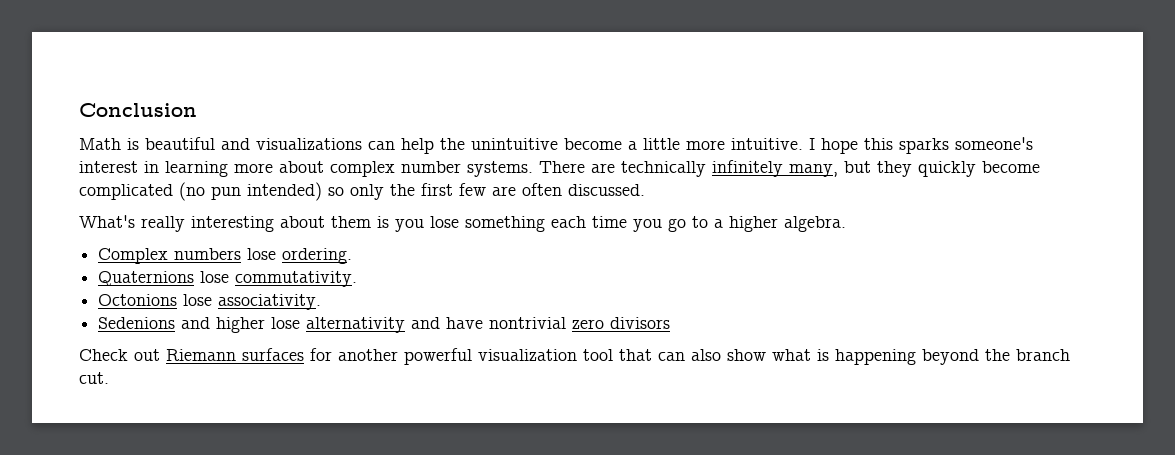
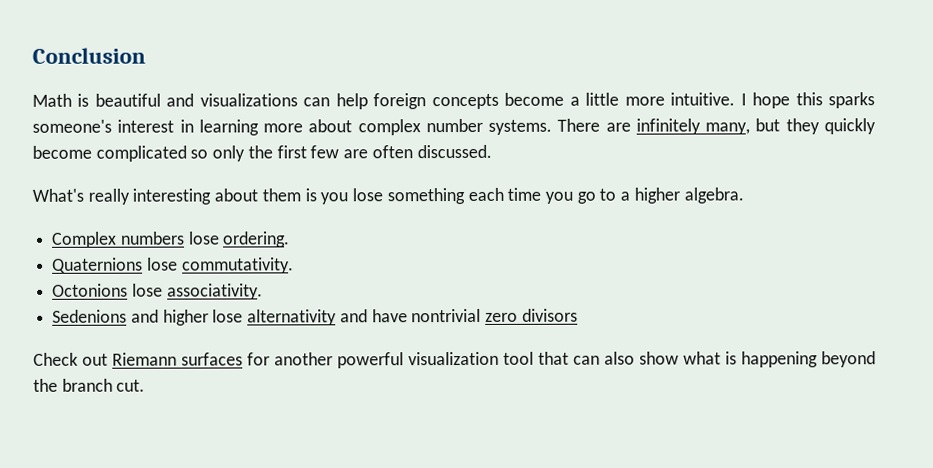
- Math is beautiful and visualizations can help the unintuitive become a little more intuitive.
+ Math is beautiful and visualizations can help foreign concepts become a little more intuitive.
- There are technically infinitely many, but they quickly become complicated (no pun intended) so only the first few are often discussed.
+ There are infinitely many, but they quickly become complicated so only the first few are often discussed.

